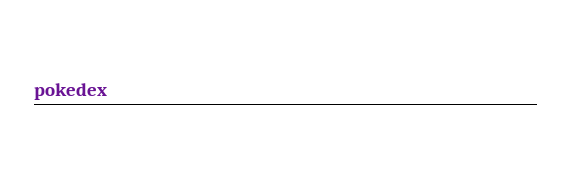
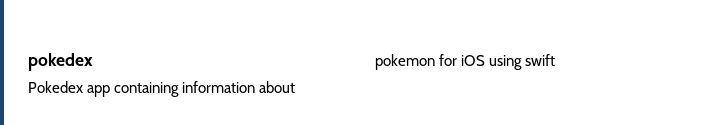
+ Pokedex app containing information about pokemon for iOS using swift

